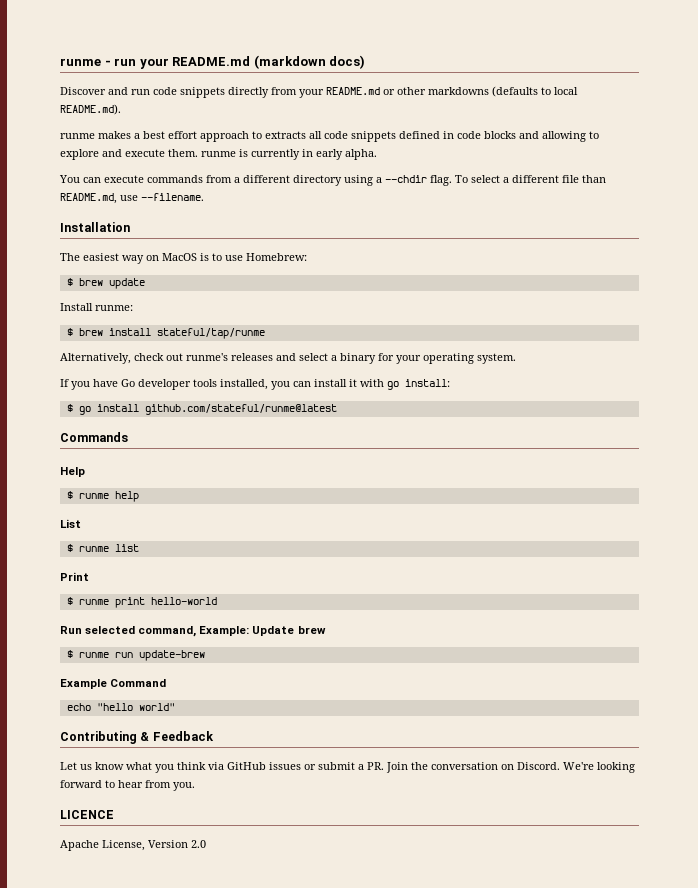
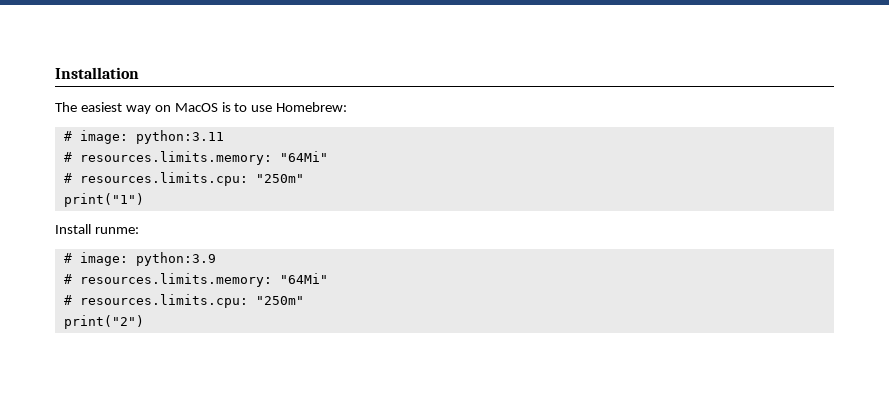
- runme - run your README.md (markdown docs)
- Discover and run code snippets directly from your README.md or other markdowns (defaults to local README.md).
- runme makes a best effort approach to extracts all code snippets defined in code blocks and allowing to explore and execute them. runme is currently in early alpha.
- You can execute commands from a different directory using a --chdir flag. To select a different file than README.md, use --filename.
- $ brew update
+ # image: python:3.11
+ # resources.limits.memory: "64Mi"
+ # resources.limits.cpu: "250m"
+ print("1")
  Install runme:
- $ brew install stateful/tap/runme
- Alternatively, check out runme's releases and select a binary for your operating system.
- If you have Go developer tools installed, you can install it with go install:
- $ go install github.com/stateful/runme@latest
- Commands
- Help
- $ runme help
- List
- $ runme list
- Print
- $ runme print hello-world
- Run selected command, Example: Update brew
- $ runme run update-brew
- Example Command
- echo "hello world"
- Contributing & Feedback
- Let us know what you think via GitHub issues or submit a PR. Join the conversation on Discord. We're looking forward to hear from you.
- LICENCE
- Apache License, Version 2.0
+ # image: python:3.9
+ # resources.limits.memory: "64Mi"
+ # resources.limits.cpu: "250m"
+ print("2")

